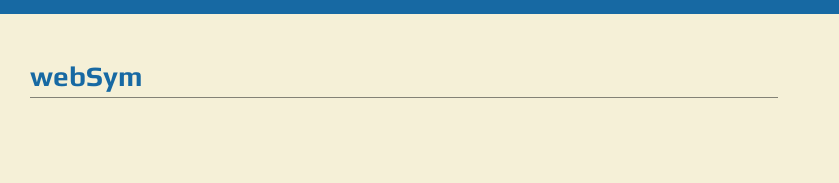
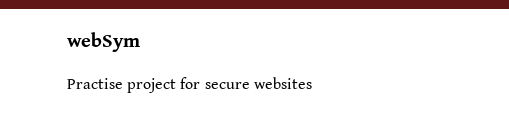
+ Practise project for secure websites

